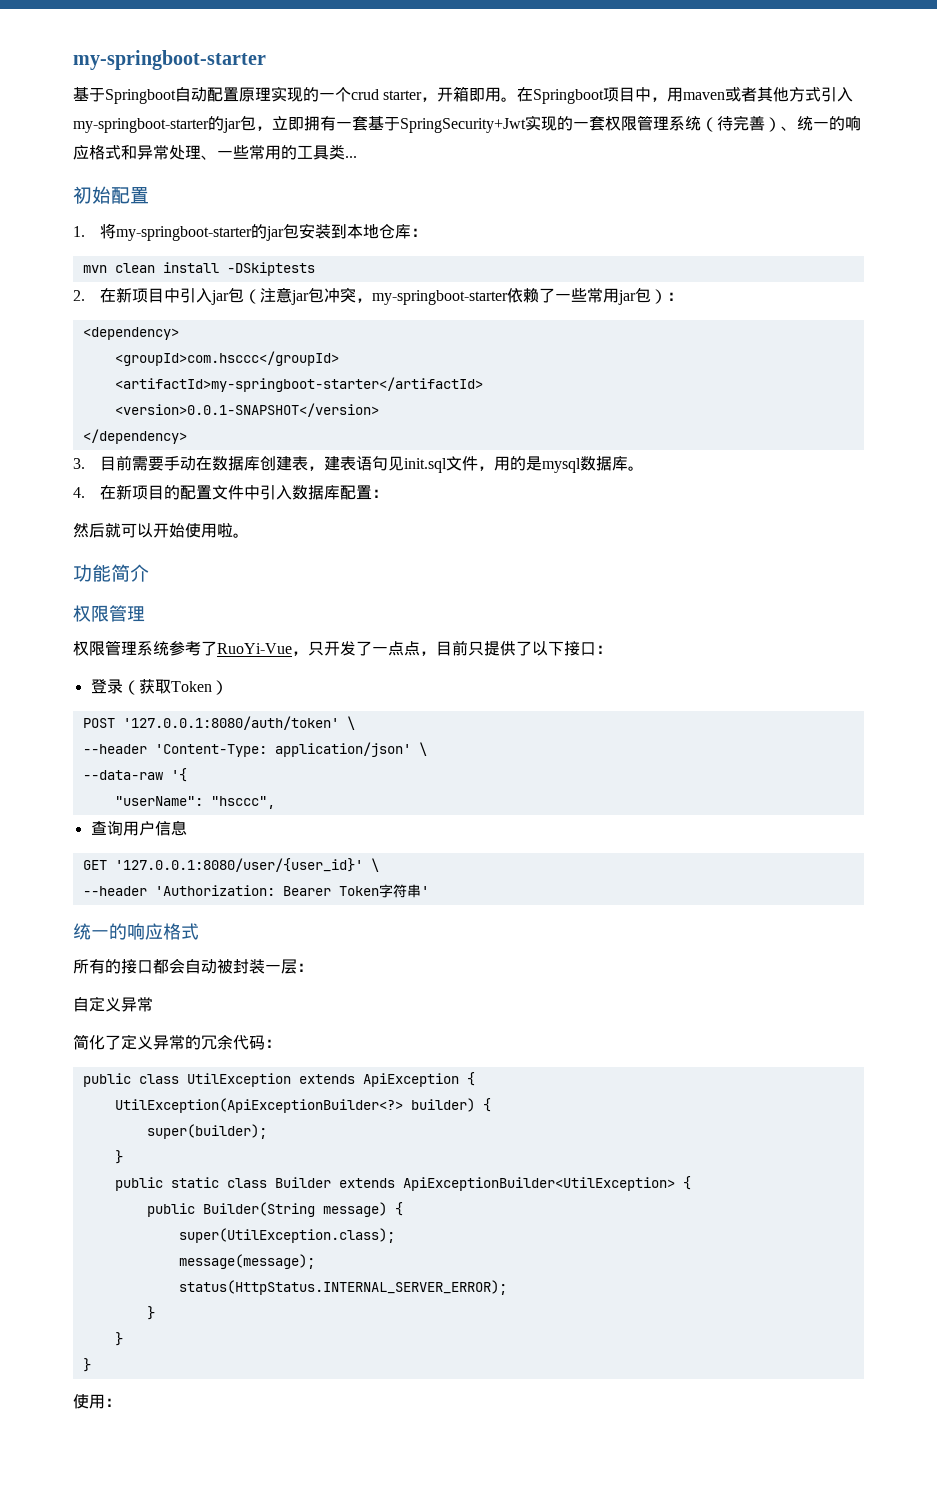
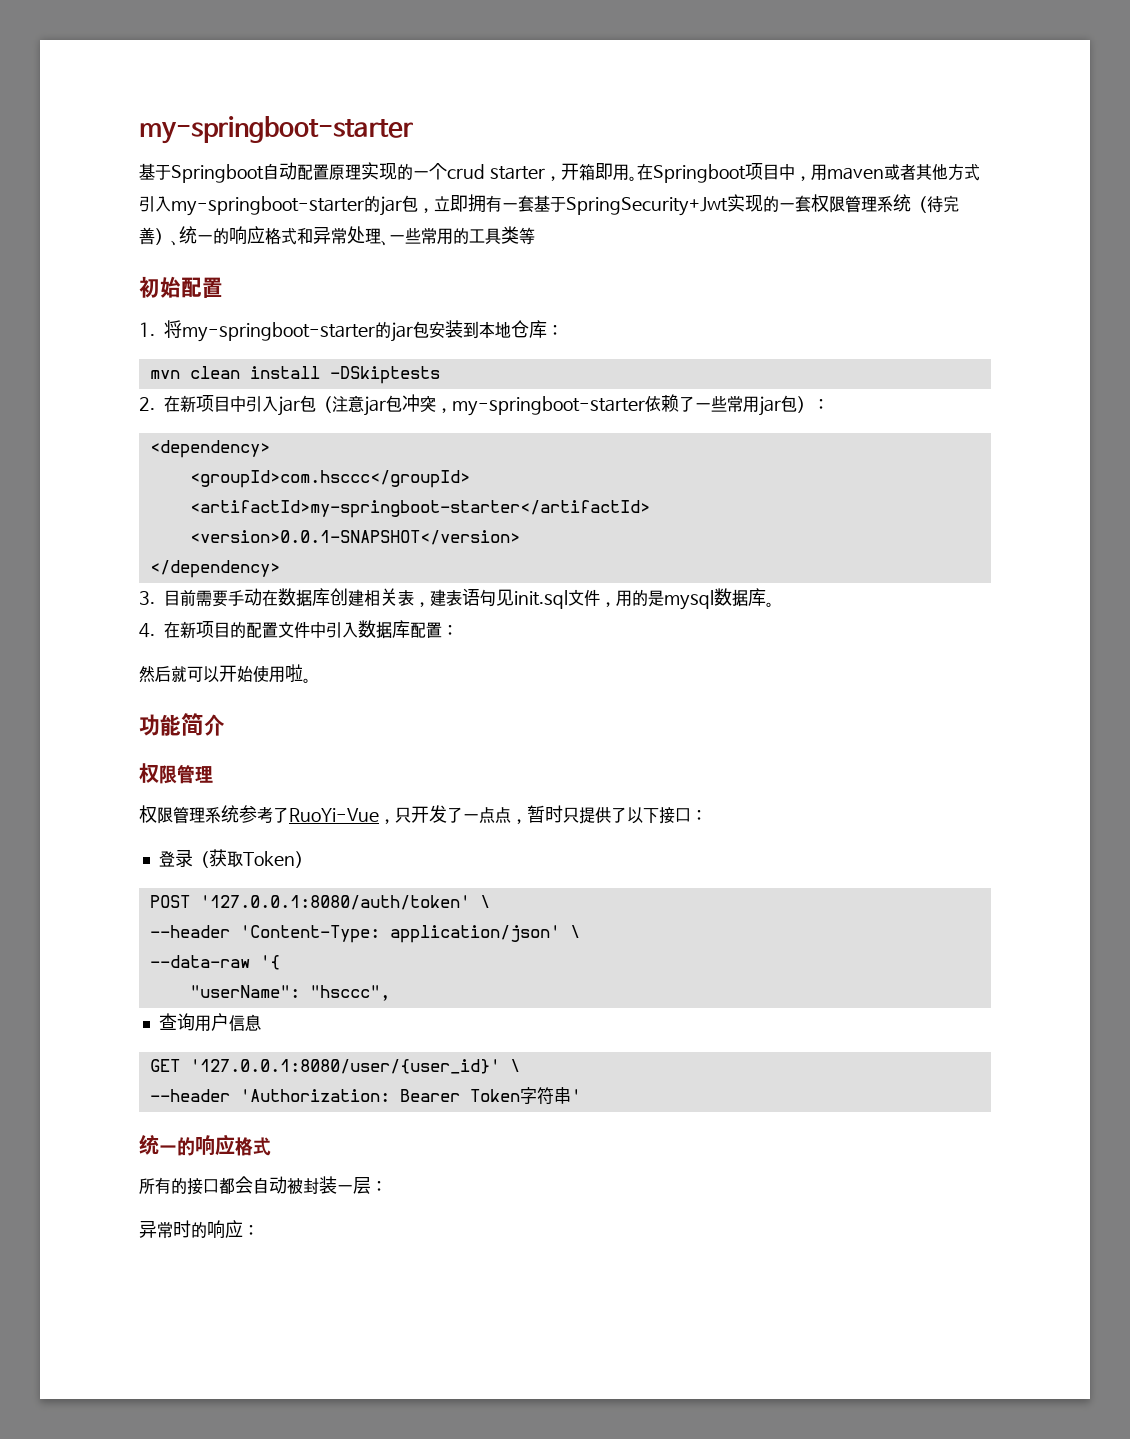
- 在Springboot项目中，用maven或者其他方式引入my-springboot-starter的jar包，立即拥有一套基于SpringSecurity+Jwt实现的一套权限管理系统（待完善）、统一的响应格式和异常处理、一些常用的工具类...
+ 在Springboot项目中，用maven或者其他方式引入my-springboot-starter的jar包，立即拥有一套基于SpringSecurity+Jwt实现的一套权限管理系统（待完善）、统一的响应格式和异常处理、一些常用的工具类等
- 3.目前需要手动在数据库创建表，建表语句见init.sql文件，用的是mysql数据库。
+ 3.目前需要手动在数据库创建相关表，建表语句见init.sql文件，用的是mysql数据库。
- 权限管理系统参考了RuoYi-Vue，只开发了一点点，目前只提供了以下接口：
+ 权限管理系统参考了RuoYi-Vue，只开发了一点点，暂时只提供了以下接口：
- 自定义异常
- 简化了定义异常的冗余代码：
- public class UtilException extends ApiException {
- UtilException(ApiExceptionBuilder<?> builder) {
- super(builder);
- }
- public static class Builder extends ApiExceptionBuilder<UtilException> {
- public Builder(String message) {
- super(UtilException.class);
- message(message);
- status(HttpStatus.INTERNAL_SERVER_ERROR);
- }
- }
- }
- 使用：
+ 异常时的响应：

